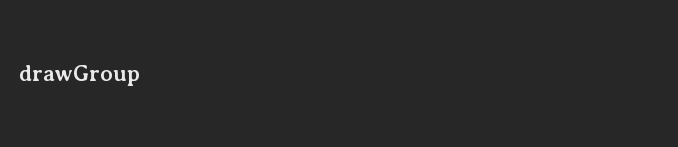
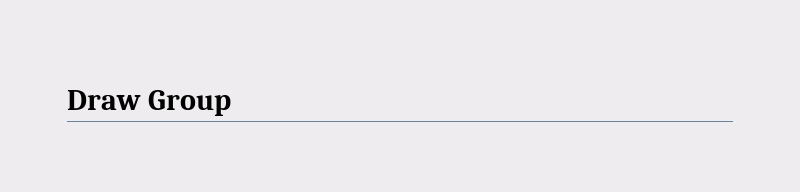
- drawGroup
+ Draw Group

